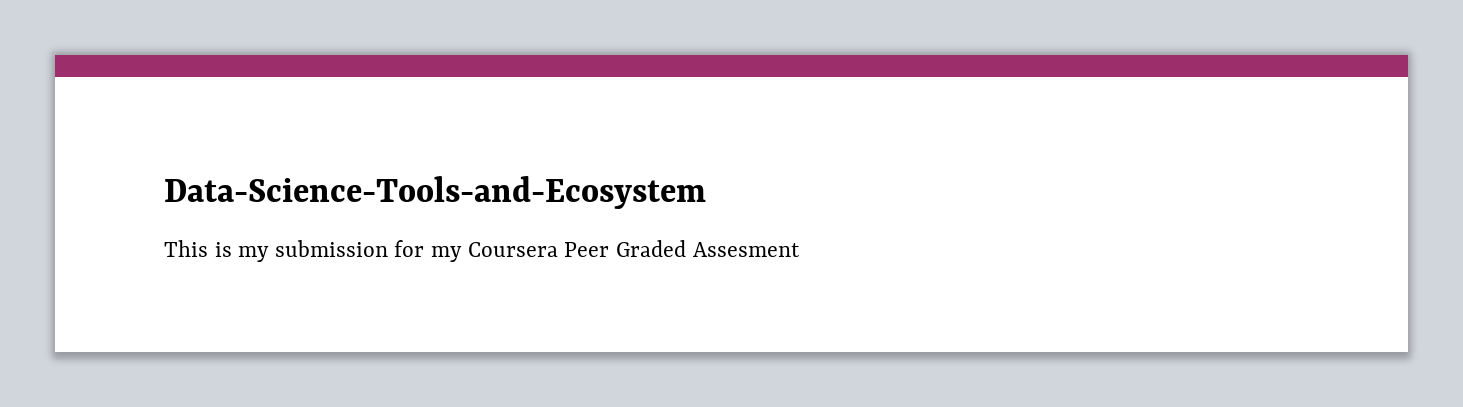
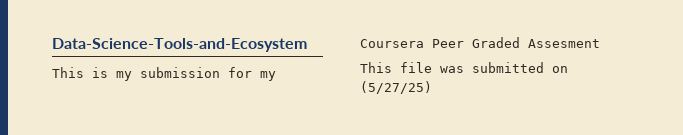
+ This file was submitted on (5/27/25)

